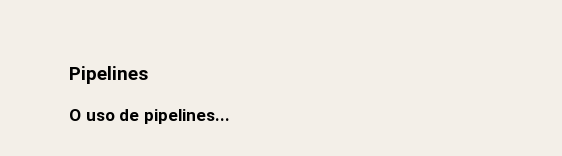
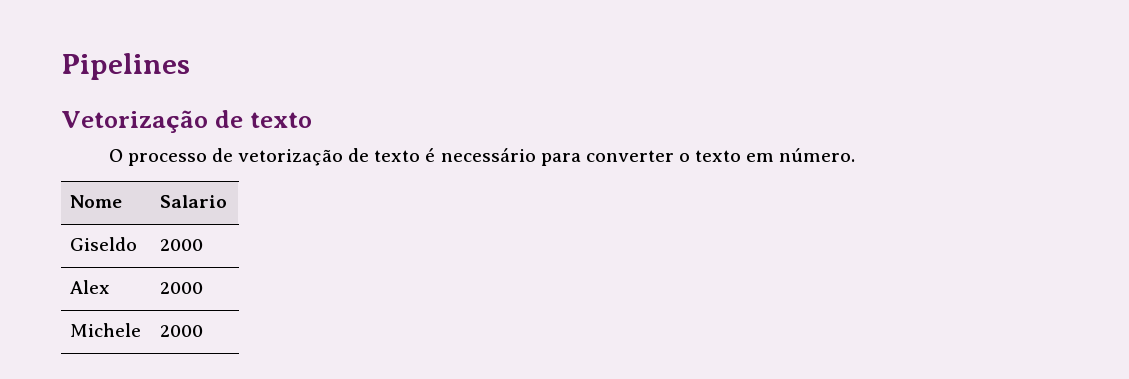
- O uso de pipelines...
+ Vetorização de texto
+ O processo de vetorização de texto é necessário para converter o texto em número.
+ Nome | Salario
+ Giseldo | 2000
+ Alex | 2000
+ Michele | 2000

